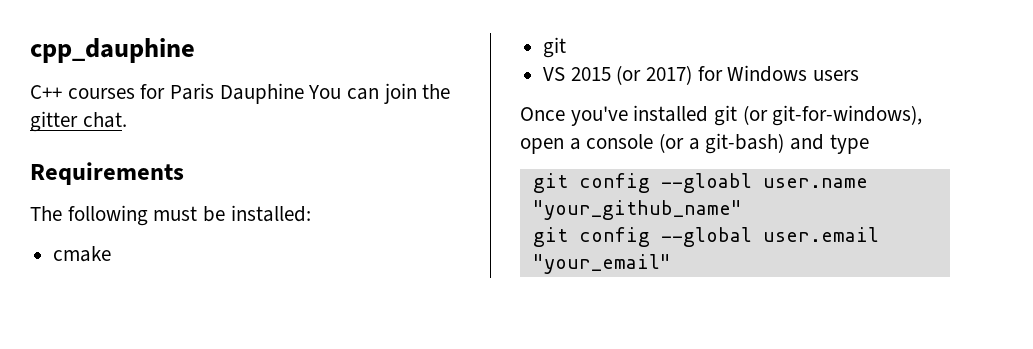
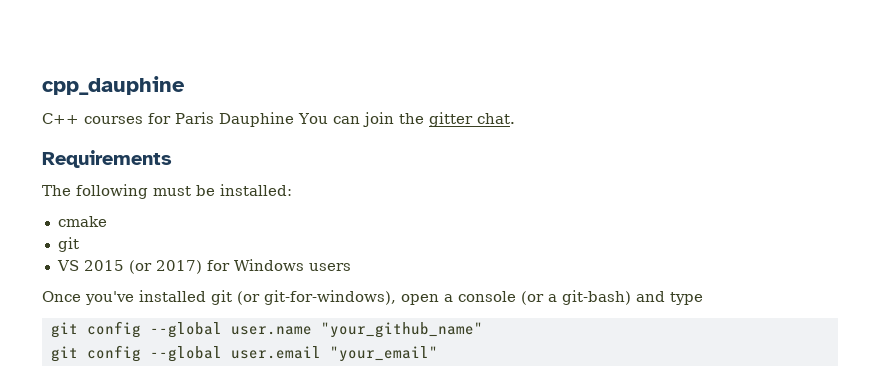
- git config --gloabl user.name "your_github_name"
+ git config --global user.name "your_github_name"

